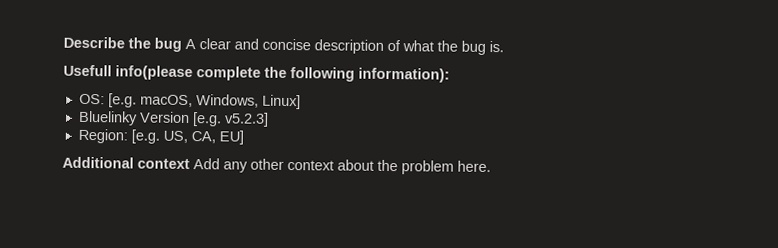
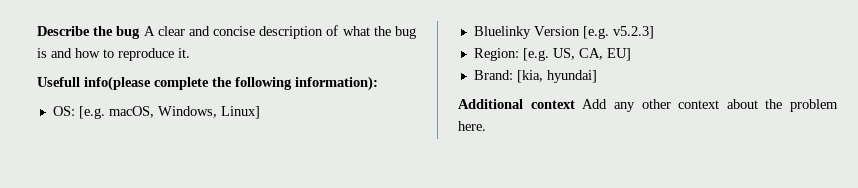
- Describe the bug A clear and concise description of what the bug is.
+ Describe the bug A clear and concise description of what the bug is and how to reproduce it.
+ Brand: [kia, hyundai]

